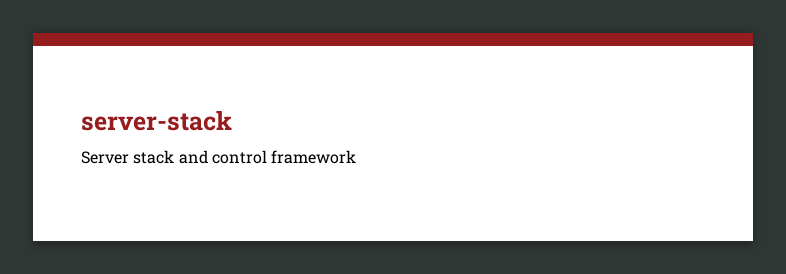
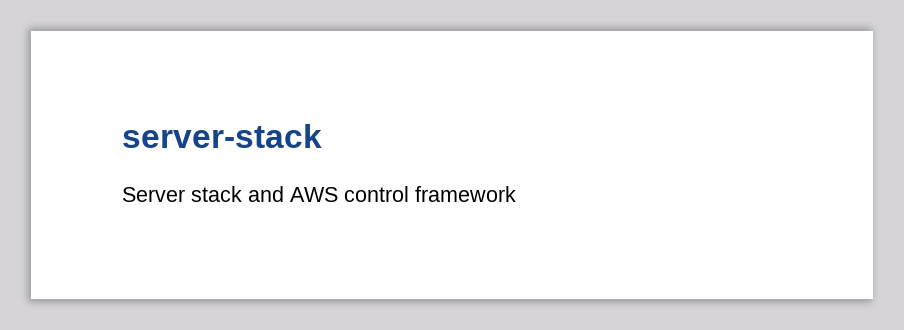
- Server stack and control framework
+ Server stack and AWS control framework

